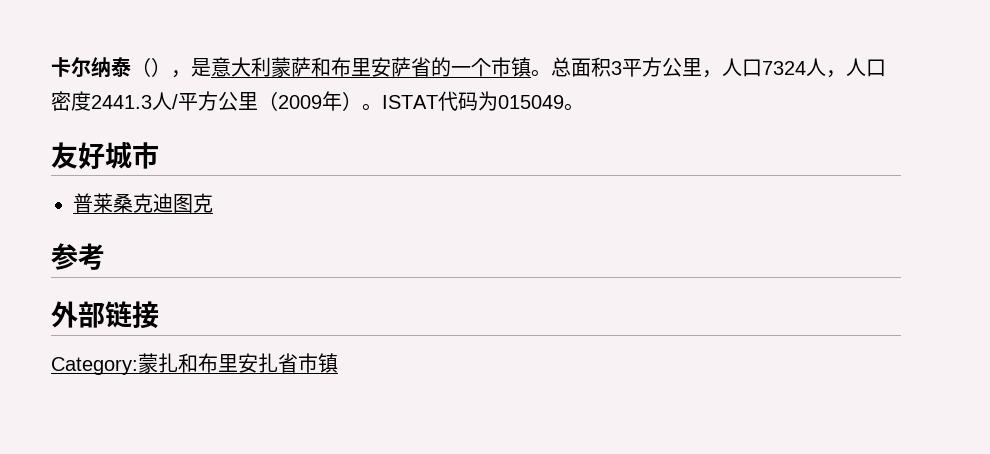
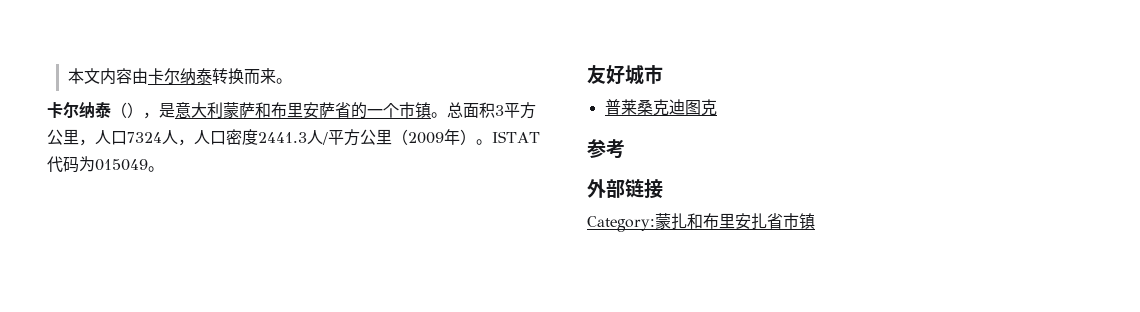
+ 本文内容由卡尔纳泰转换而来。

